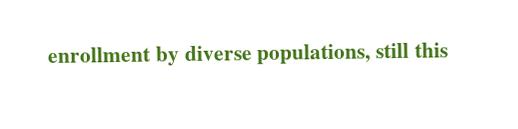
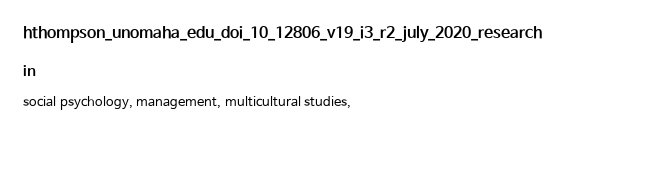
- enrollment by diverse populations, still this
+ hthompson_unomaha_edu_doi_10_12806_v19_i3_r2_july_2020_research
+ in
+ social psychology, management, multicultural studies,

